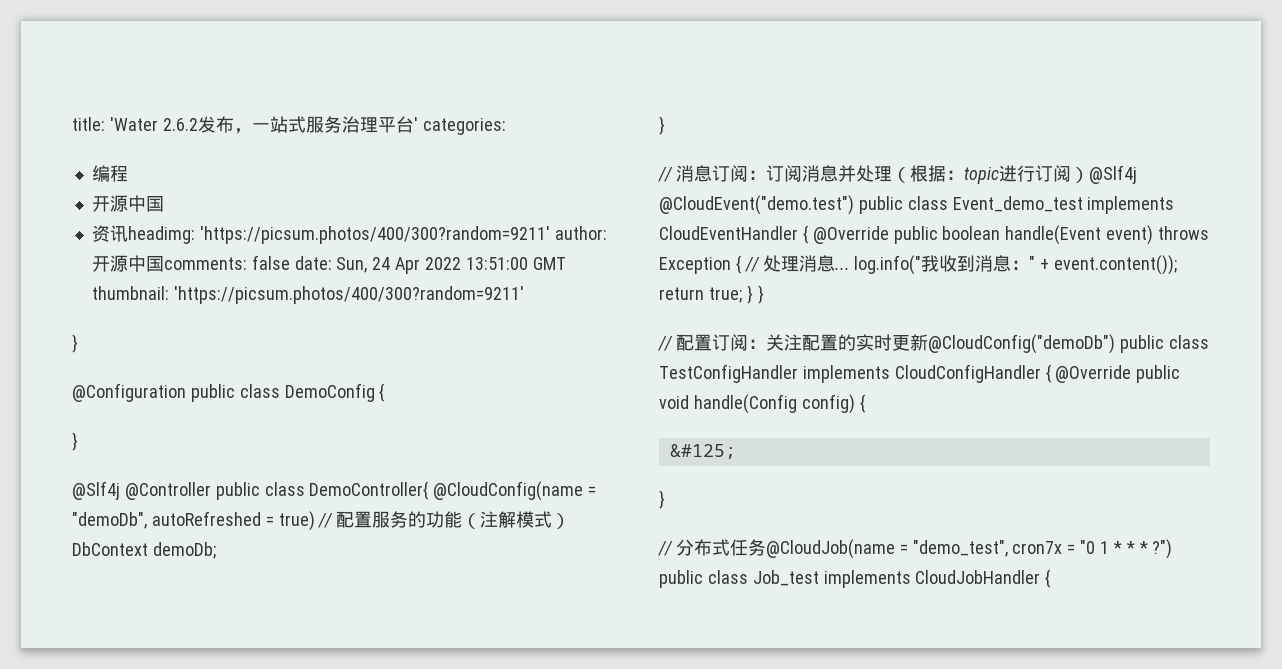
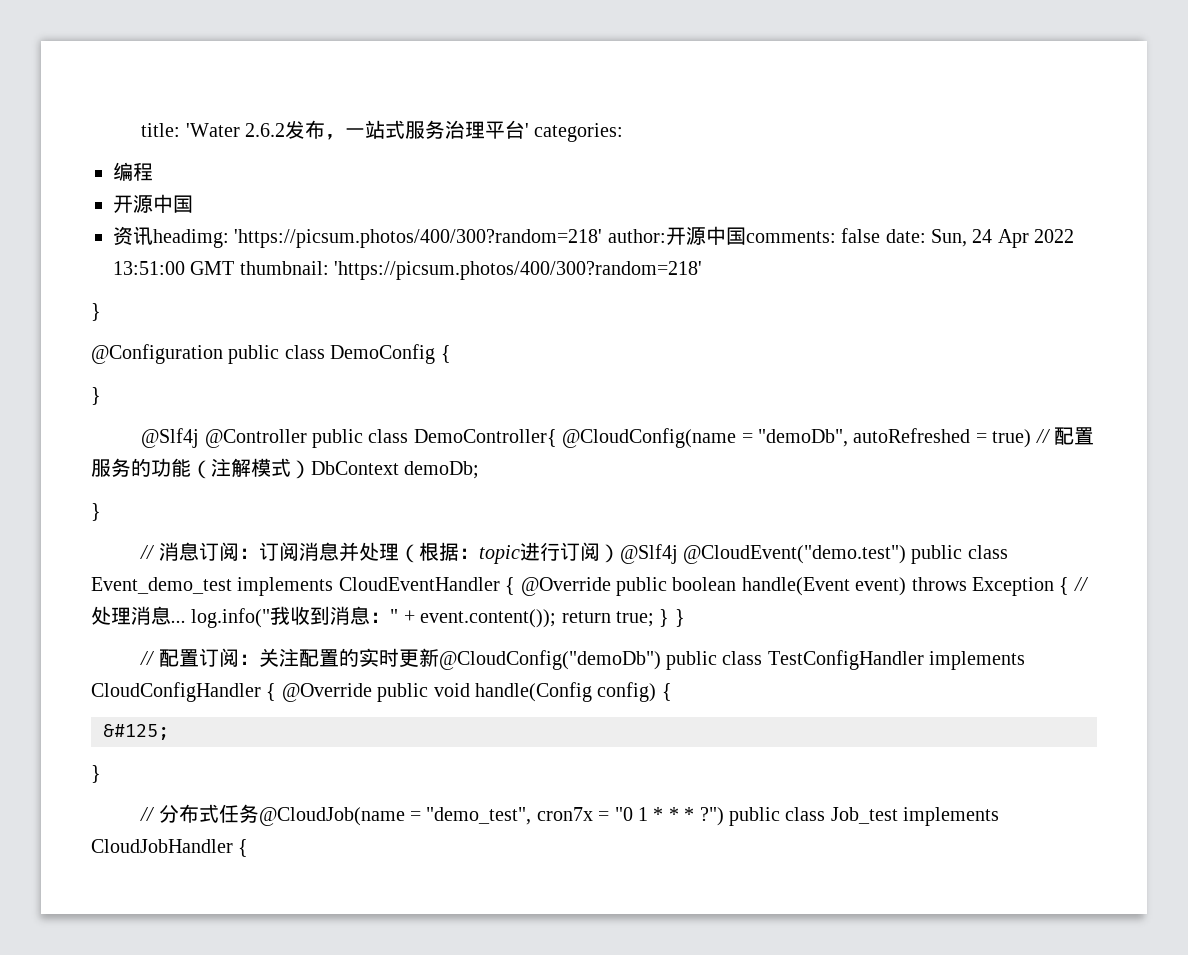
- 资讯headimg: 'https://picsum.photos/400/300?random=9211' author:开源中国comments: false date: Sun, 24 Apr 2022 13:51:00 GMT thumbnail: 'https://picsum.photos/400/300?random=9211'
+ 资讯headimg: 'https://picsum.photos/400/300?random=218' author:开源中国comments: false date: Sun, 24 Apr 2022 13:51:00 GMT thumbnail: 'https://picsum.photos/400/300?random=218'

